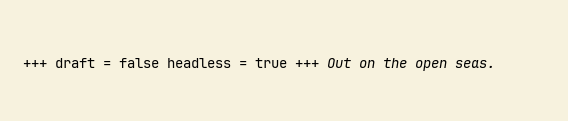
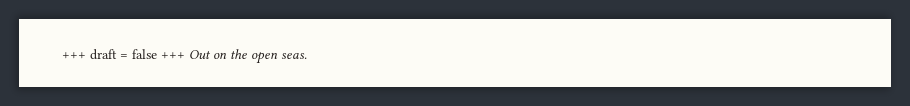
- +++ draft = false headless = true +++ Out on the open seas.
+ +++ draft = false +++ Out on the open seas.

